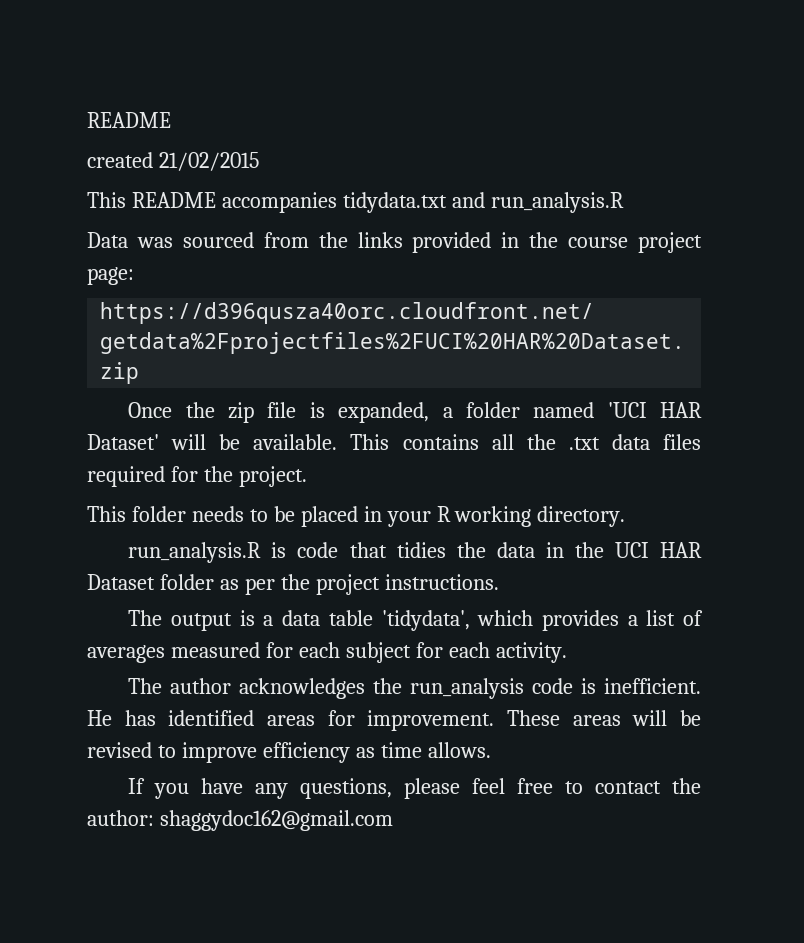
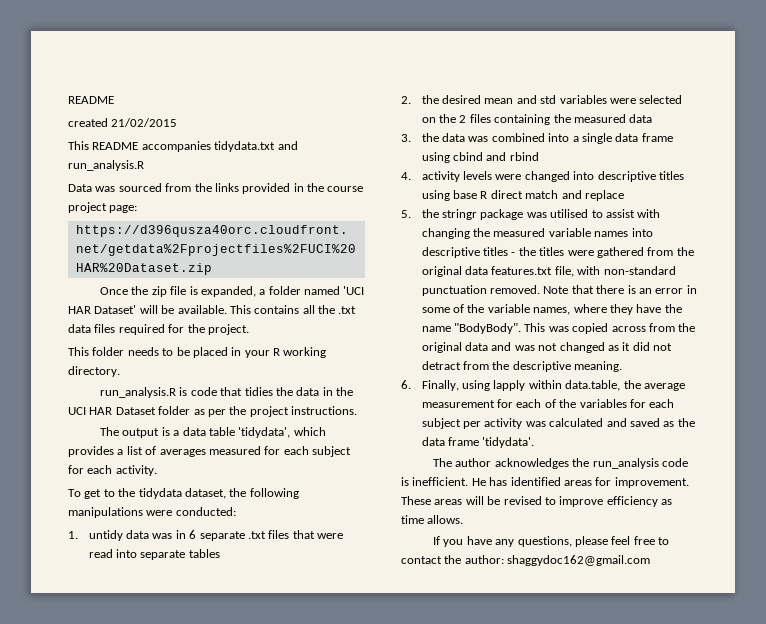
+ To get to the tidydata dataset, the following manipulations were conducted:
+ 1. untidy data was in 6 separate .txt files that were read into separate tables
+ 2. the desired mean and std variables were selected on the 2 files containing the measured data
+ 3. the data was combined into a single data frame using cbind and rbind
+ 4. activity levels were changed into descriptive titles using base R direct match and replace
+ 5. the stringr package was utilised to assist with changing the measured variable names into descriptive titles - the titles were gathered from the original data features.txt file, with non-standard punctuation removed. Note that there is an error in some of the variable names, where they have the name "BodyBody". This was copied across from the original data and was not changed as it did not detract from the descriptive meaning.
+ 6. Finally, using lapply within data.table, the average measurement for each of the variables for each subject per activity was calculated and saved as the data frame 'tidydata'.

